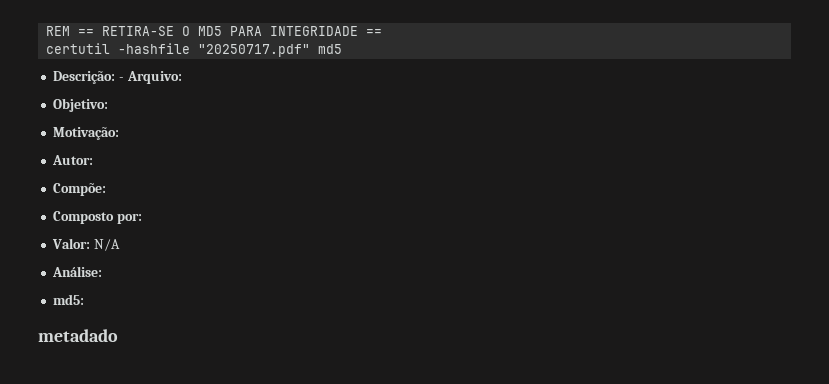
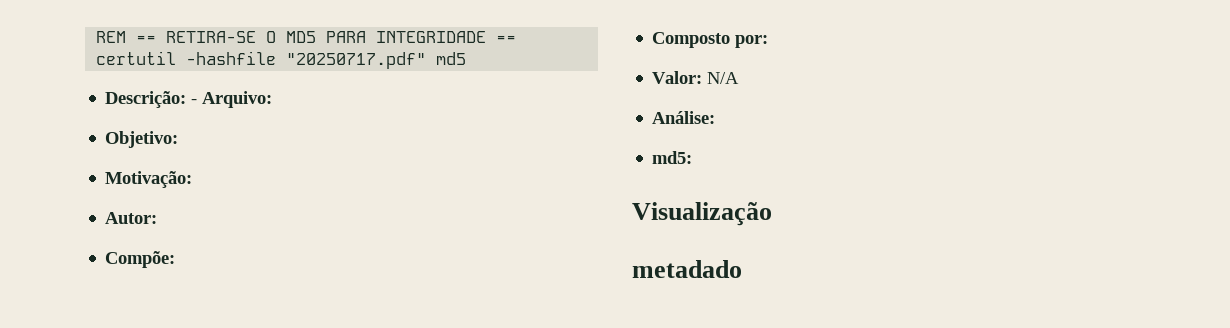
+ Visualização

